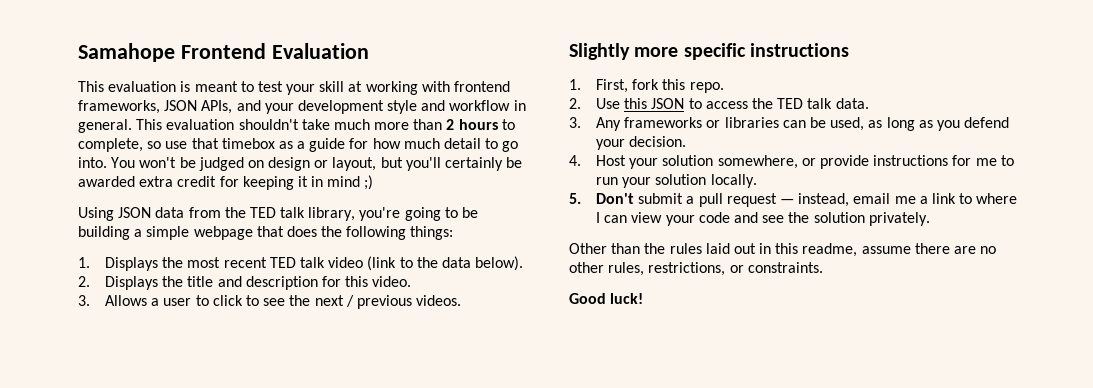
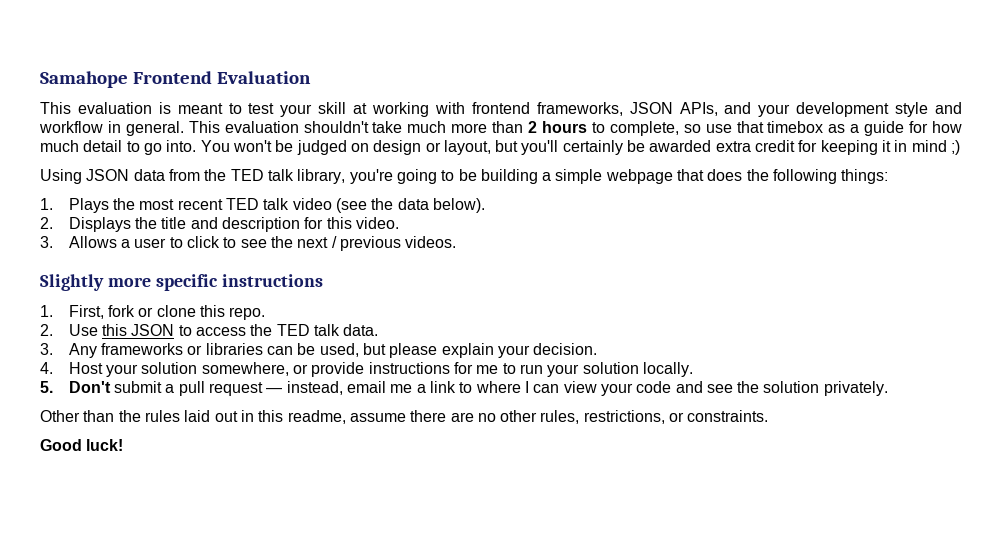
- 1. Displays the most recent TED talk video (link to the data below).
+ 1. Plays the most recent TED talk video (see the data below).
- 1. First, fork this repo.
+ 1. First, fork or clone this repo.
- 3. Any frameworks or libraries can be used, as long as you defend your decision.
+ 3. Any frameworks or libraries can be used, but please explain your decision.

